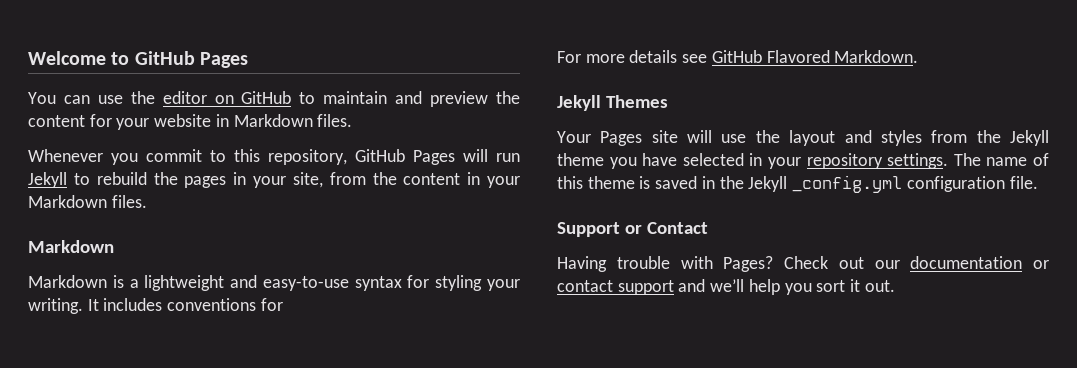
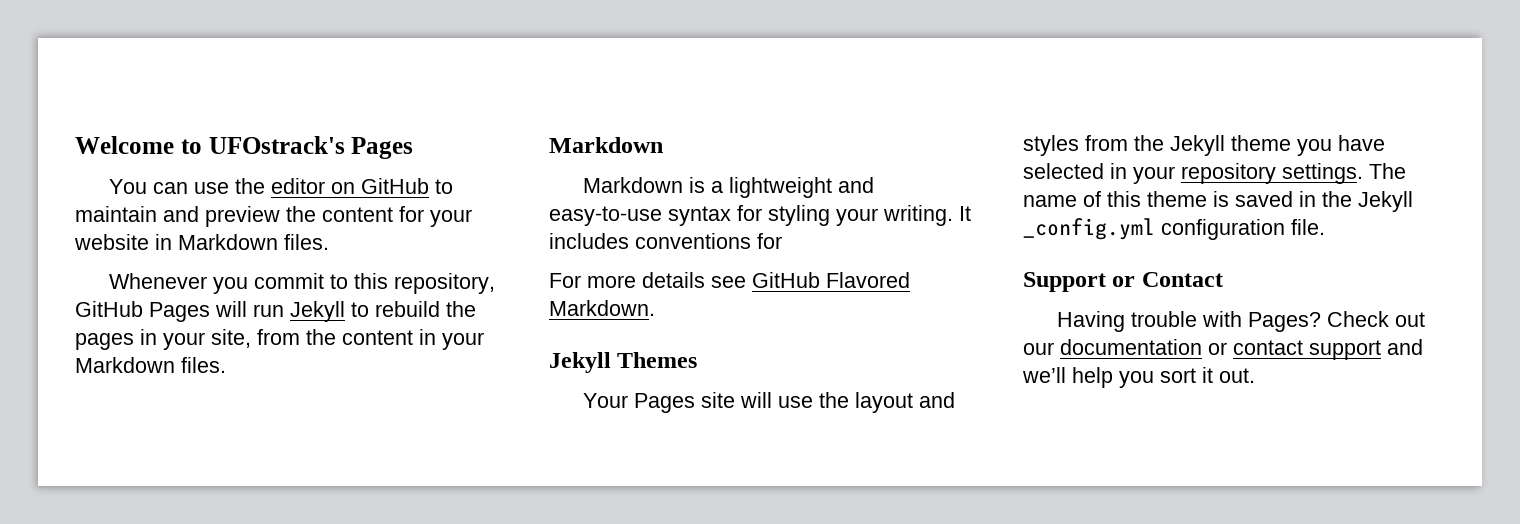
- Welcome to GitHub Pages
+ Welcome to UFOstrack's Pages

